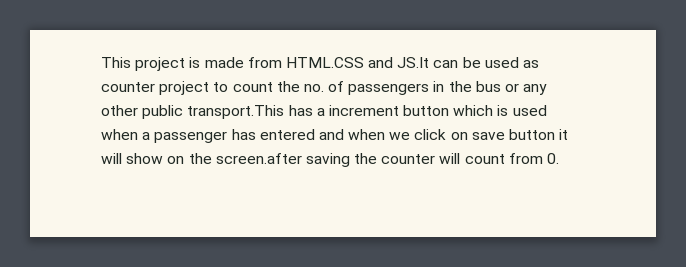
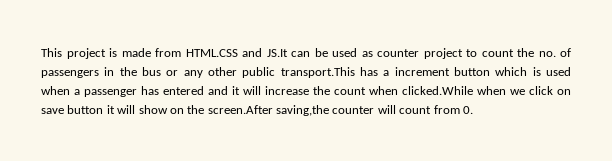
- This project is made from HTML.CSS and JS.It can be used as counter project to count the no. of passengers in the bus or any other public transport.This has a increment button which is used when a passenger has entered and when we click on save button it will show on the screen.after saving the counter will count from 0.
+ This project is made from HTML.CSS and JS.It can be used as counter project to count the no. of passengers in the bus or any other public transport.This has a increment button which is used when a passenger has entered and it will increase the count when clicked.While when we click on save button it will show on the screen.After saving,the counter will count from 0.

